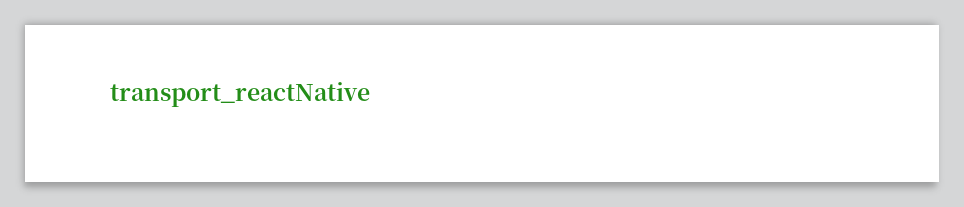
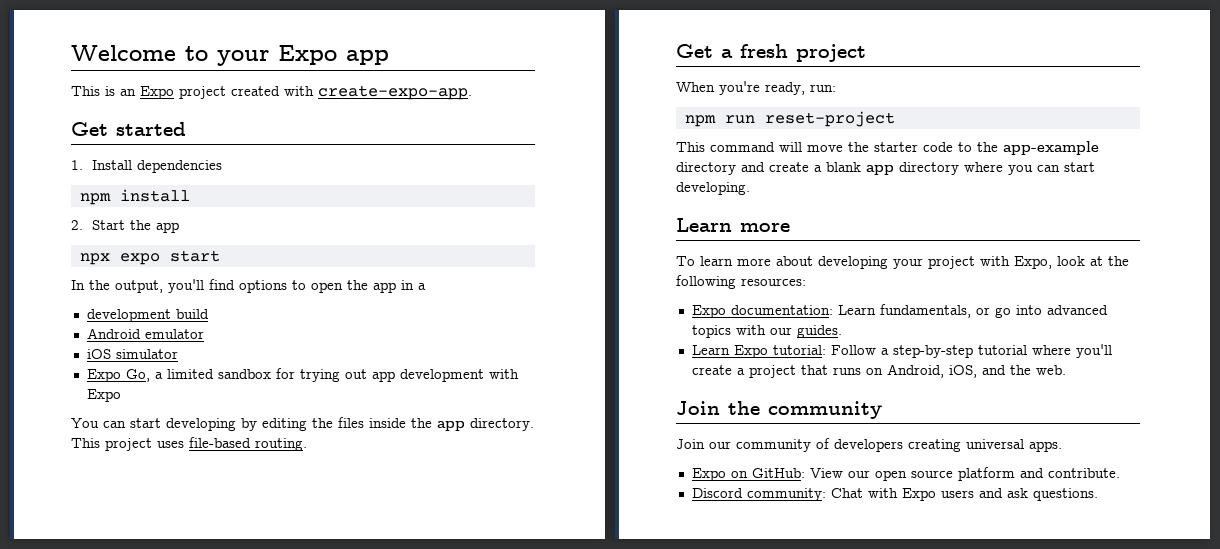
- transport_reactNative
+ Welcome to your Expo app
+ This is an Expo project created with create-expo-app.
+ Get started
+ 1. Install dependencies
+ npm install
+ 2. Start the app
+ npx expo start
+ In the output, you'll find options to open the app in a
+ development build
+ Android emulator
+ iOS simulator
+ Expo Go, a limited sandbox for trying out app development with Expo
+ You can start developing by editing the files inside the app directory. This project uses file-based routing.
+ Get a fresh project
+ When you're ready, run:
+ npm run reset-project
+ This command will move the starter code to the app-example directory and create a blank app directory where you can start developing.
+ Learn more
+ To learn more about developing your project with Expo, look at the following resources:
+ Expo documentation: Learn fundamentals, or go into advanced topics with our guides.
+ Learn Expo tutorial: Follow a step-by-step tutorial where you'll create a project that runs on Android, iOS, and the web.
+ Join the community
+ Join our community of developers creating universal apps.
+ Expo on GitHub: View our open source platform and contribute.
+ Discord community: Chat with Expo users and ask questions.

